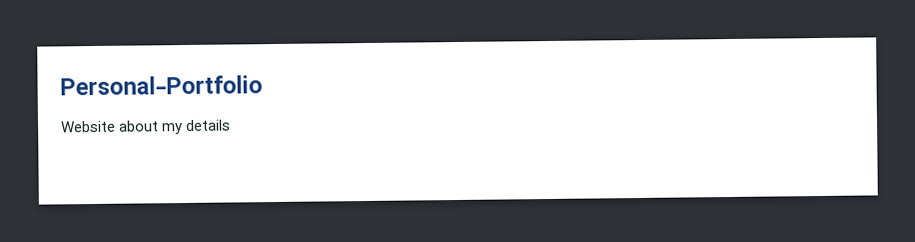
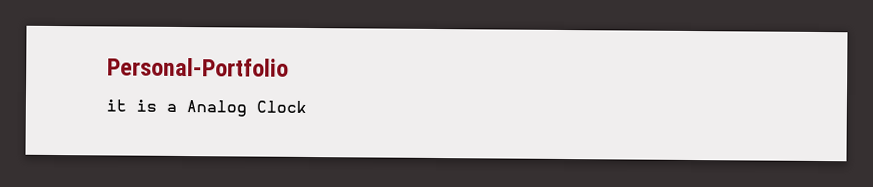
- Website about my details
+ it is a Analog Clock

